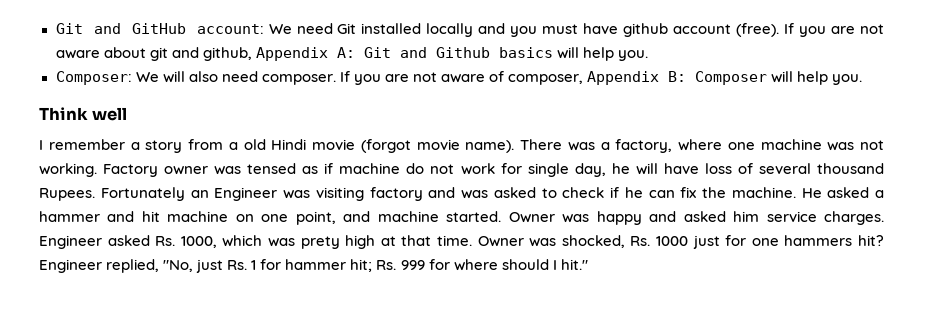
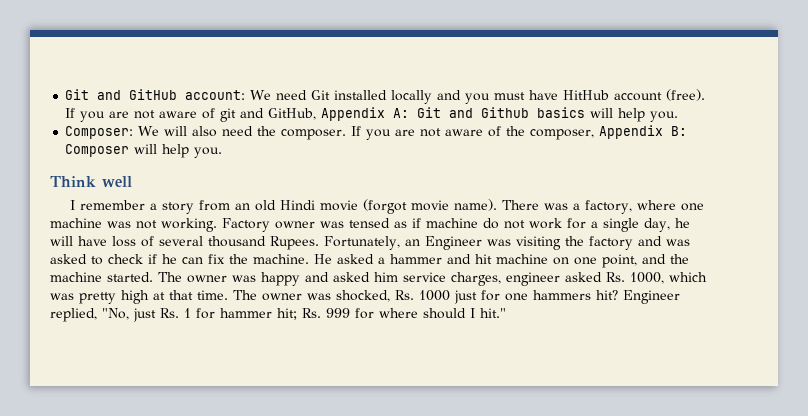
- Git and GitHub account: We need Git installed locally and you must have github account (free).
+ Git and GitHub account: We need Git installed locally and you must have HitHub account (free).
- If you are not aware about git and github, Appendix A: Git and Github basics will help you.
+ If you are not aware of git and GitHub, Appendix A: Git and Github basics will help you.
- Composer: We will also need composer.
+ Composer: We will also need the composer.
- If you are not aware of composer, Appendix B: Composer will help you.
+ If you are not aware of the composer, Appendix B: Composer will help you.
- I remember a story from a old Hindi movie (forgot movie name).
+ I remember a story from an old Hindi movie (forgot movie name).
- Factory owner was tensed as if machine do not work for single day, he will have loss of several thousand Rupees.
+ Factory owner was tensed as if machine do not work for a single day, he will have loss of several thousand Rupees.
- Fortunately an Engineer was visiting factory and was asked to check if he can fix the machine.
+ Fortunately, an Engineer was visiting the factory and was asked to check if he can fix the machine.
- He asked a hammer and hit machine on one point, and machine started.
+ He asked a hammer and hit machine on one point, and the machine started.
- Owner was happy and asked him service charges. Engineer asked Rs. 1000, which was prety high at that time.
+ The owner was happy and asked him service charges, engineer asked Rs. 1000, which was pretty high at that time.
- Owner was shocked, Rs. 1000 just for one hammers hit?
+ The owner was shocked, Rs. 1000 just for one hammers hit?

